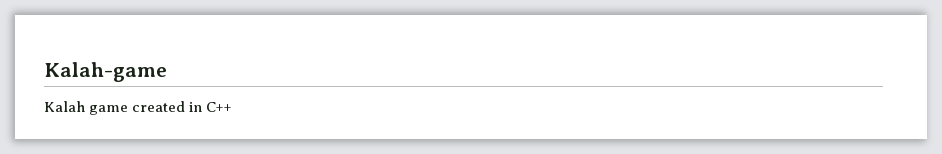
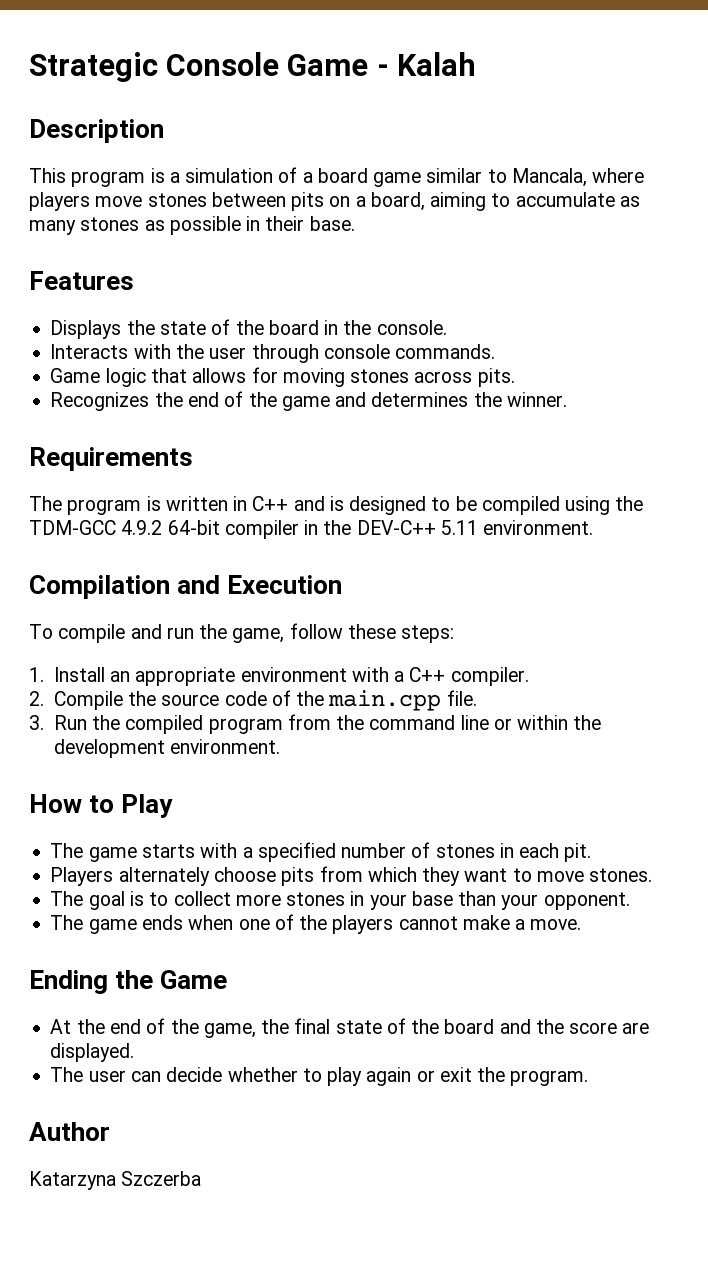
- Kalah-game
- Kalah game created in C++
+ Strategic Console Game - Kalah
+ Description
+ This program is a simulation of a board game similar to Mancala, where players move stones between pits on a board, aiming to accumulate as many stones as possible in their base.
+ Features
+ Displays the state of the board in the console.
+ Interacts with the user through console commands.
+ Game logic that allows for moving stones across pits.
+ Recognizes the end of the game and determines the winner.
+ Requirements
+ The program is written in C++ and is designed to be compiled using the TDM-GCC 4.9.2 64-bit compiler in the DEV-C++ 5.11 environment.
+ Compilation and Execution
+ To compile and run the game, follow these steps:
+ 1. Install an appropriate environment with a C++ compiler.
+ 2. Compile the source code of the main.cpp file.
+ 3. Run the compiled program from the command line or within the development environment.
+ How to Play
+ The game starts with a specified number of stones in each pit.
+ Players alternately choose pits from which they want to move stones.
+ The goal is to collect more stones in your base than your opponent.
+ The game ends when one of the players cannot make a move.
+ Ending the Game
+ At the end of the game, the final state of the board and the score are displayed.
+ The user can decide whether to play again or exit the program.
+ Author
+ Katarzyna Szczerba

